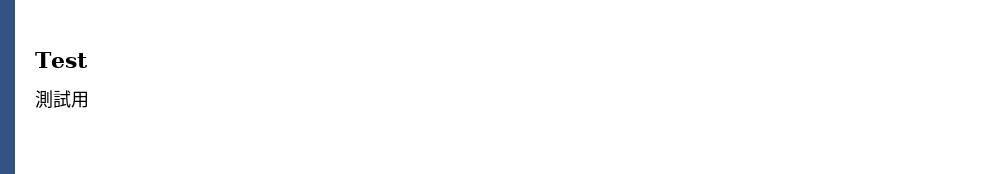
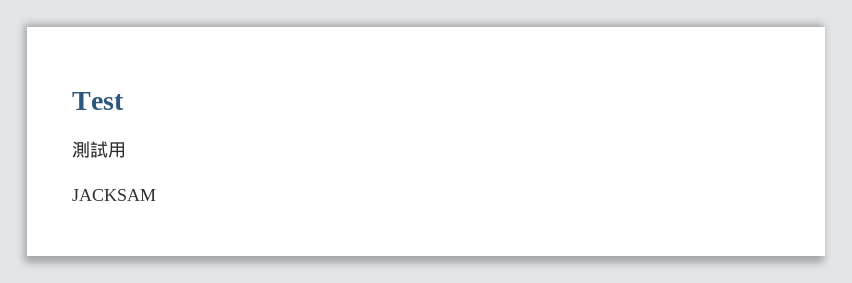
+ JACKSAM

